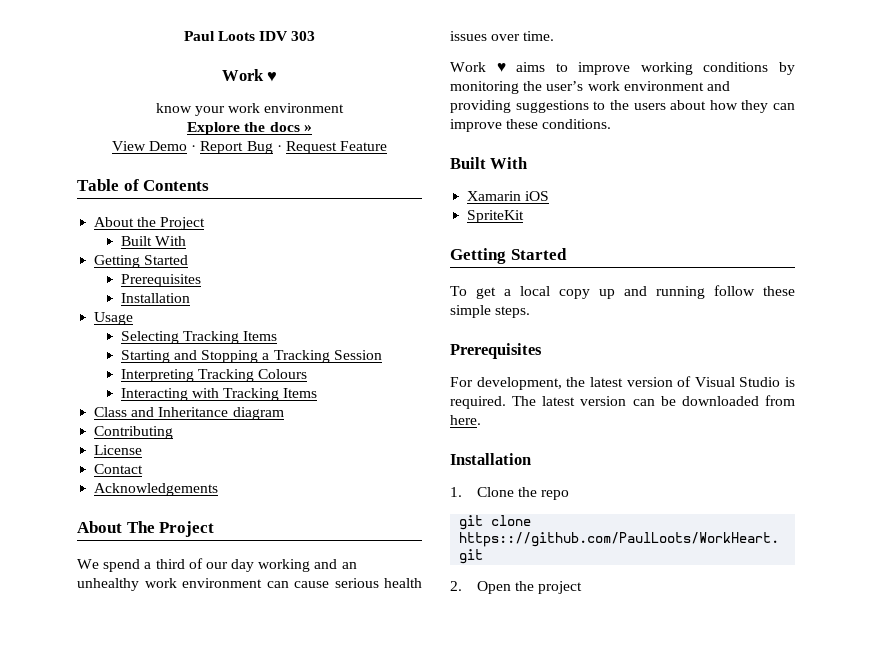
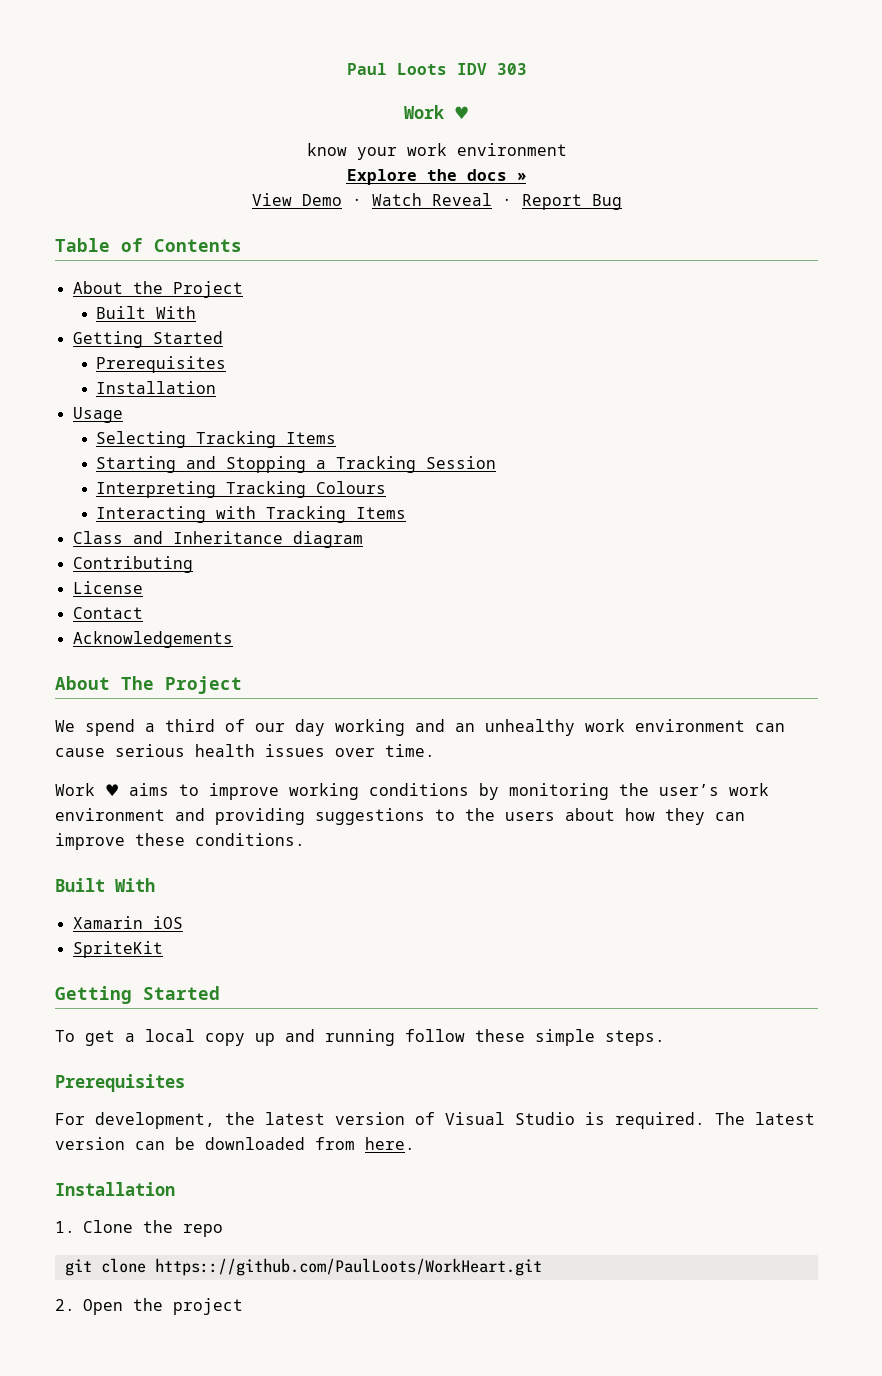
- View Demo · Report Bug · Request Feature
+ View Demo · Watch Reveal · Report Bug

